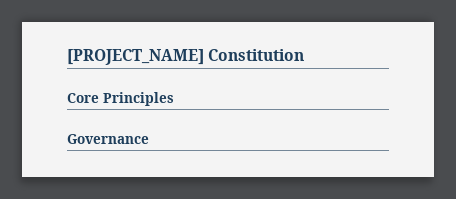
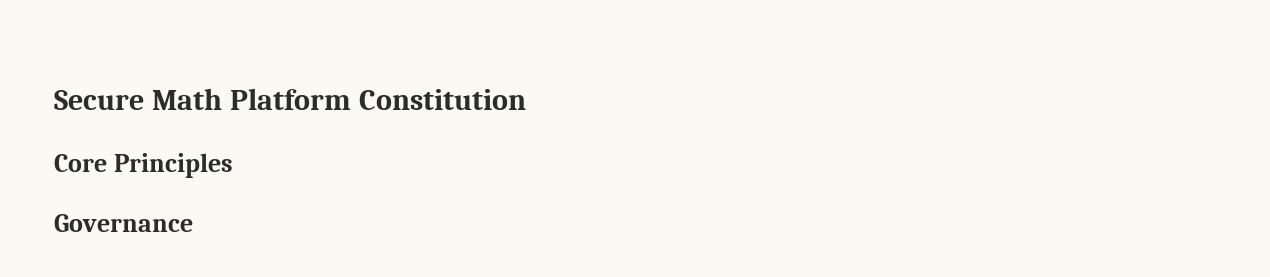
- [PROJECT_NAME] Constitution
+ Secure Math Platform Constitution

